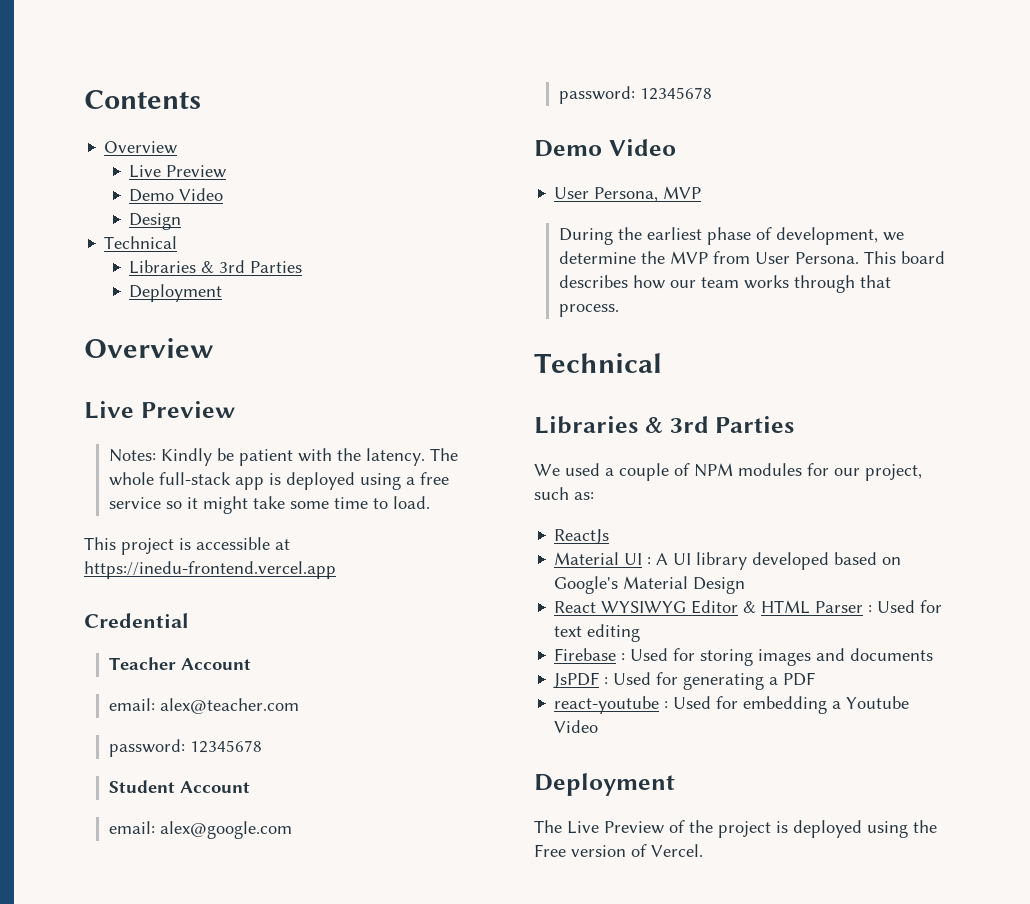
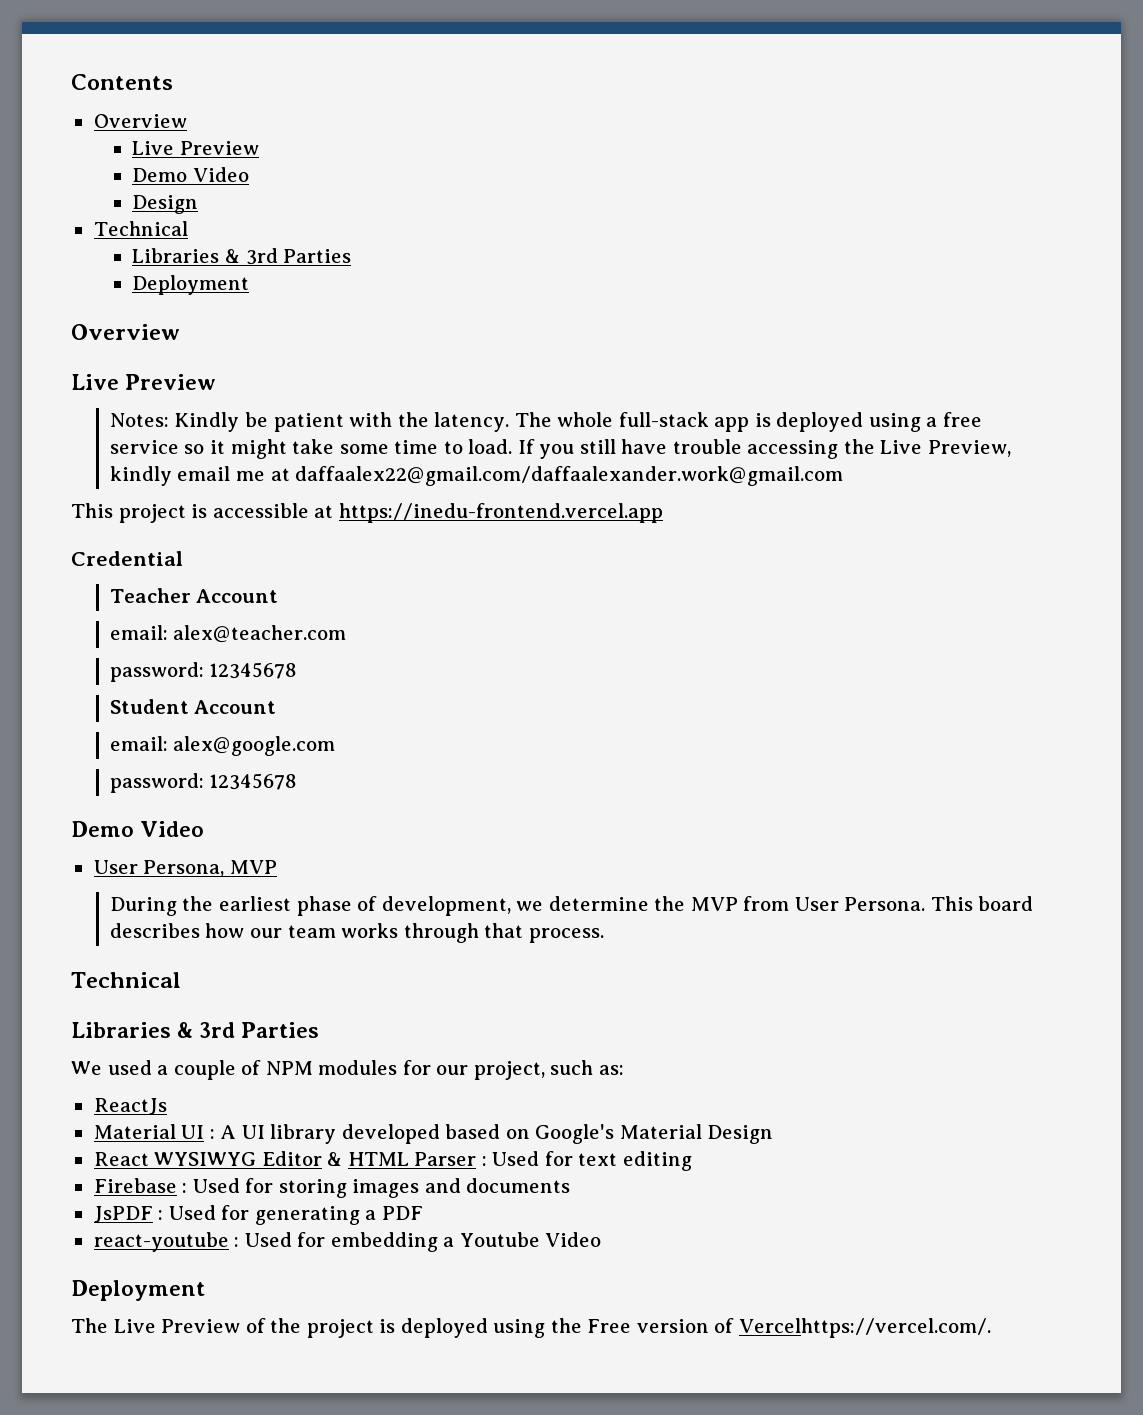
+ If you still have trouble accessing the Live Preview, kindly email me at daffaalex22@gmail.com/daffaalexander.work@gmail.com
- The Live Preview of the project is deployed using the Free version of Vercel.
+ The Live Preview of the project is deployed using the Free version of Vercelhttps://vercel.com/.

